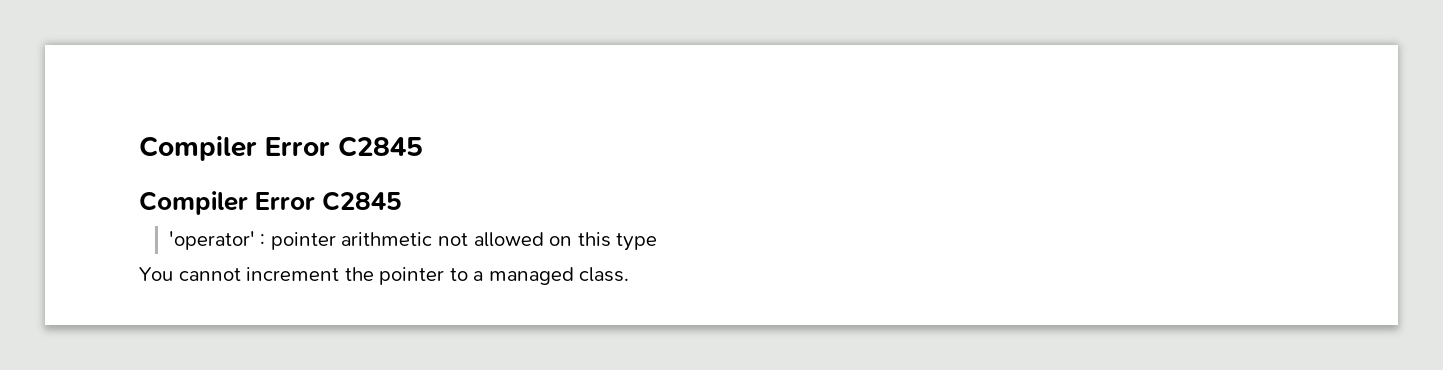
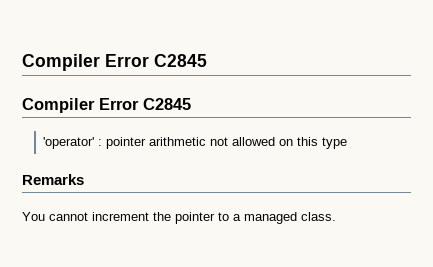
+ Remarks

